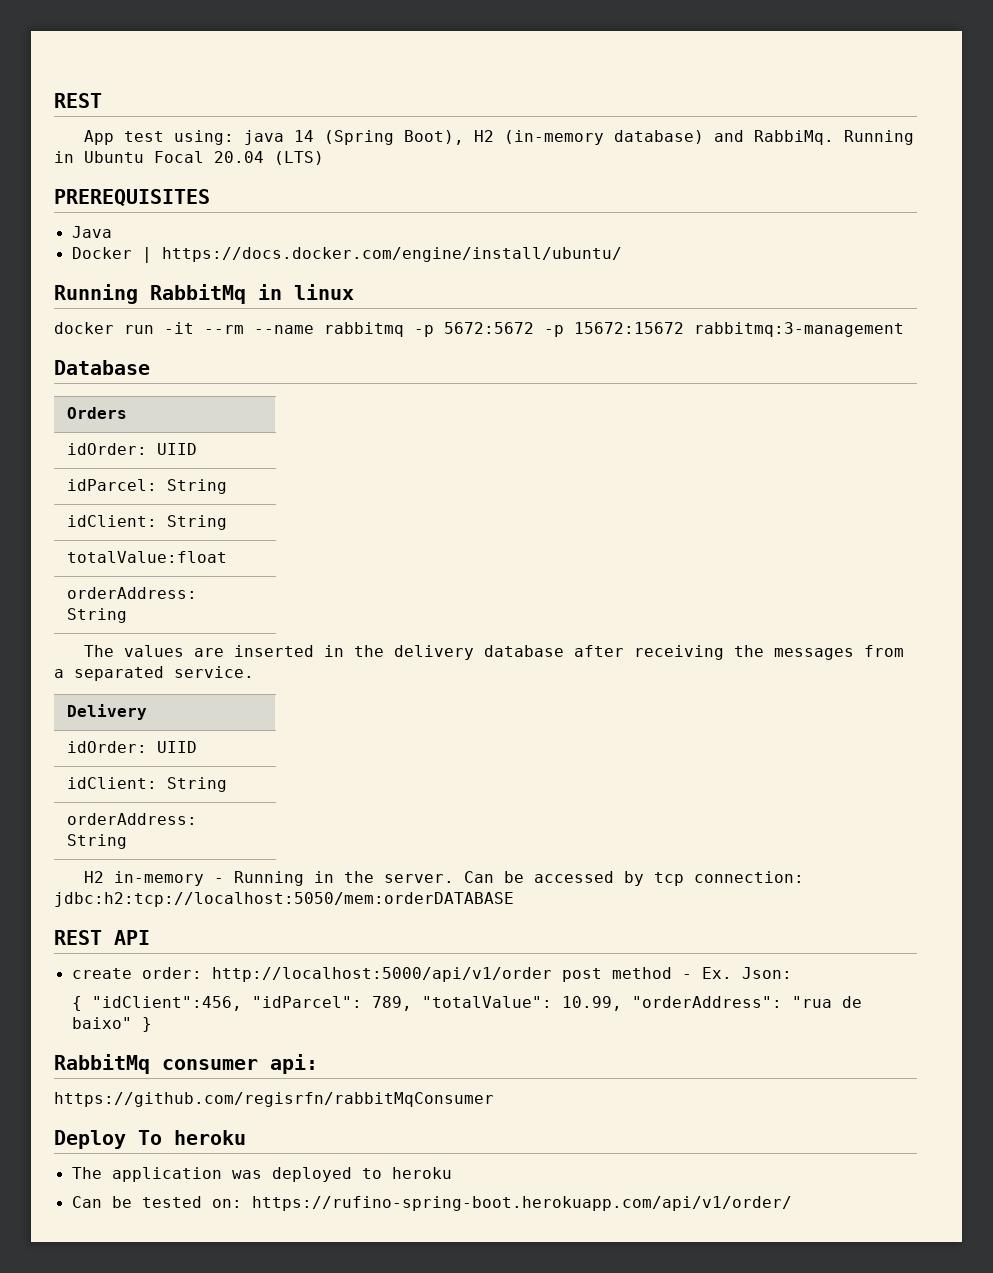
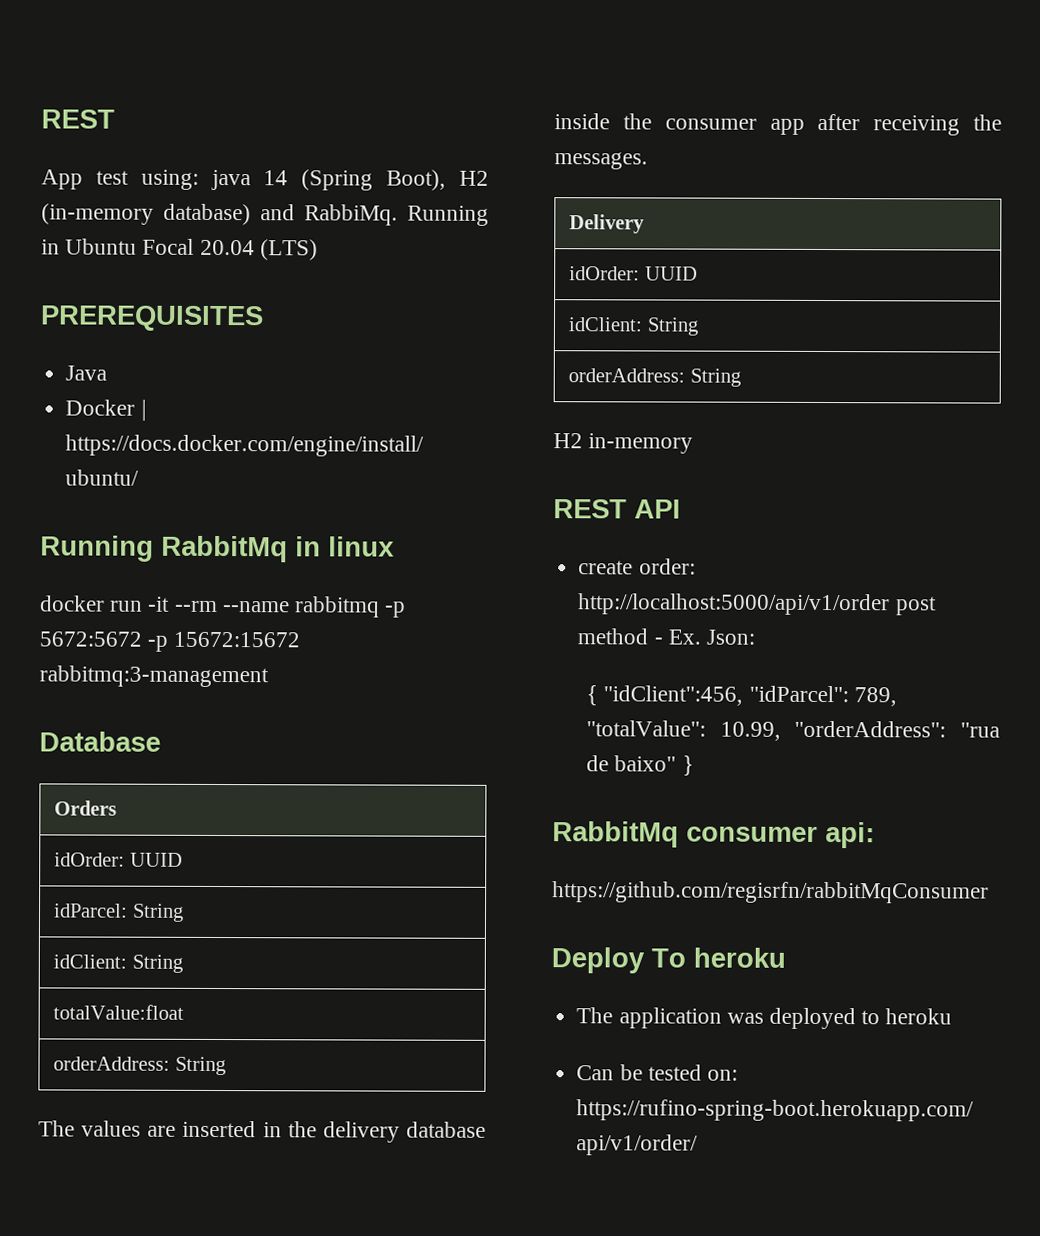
  Orders
- idOrder: UIID
+ idOrder: UUID
- The values are inserted in the delivery database after receiving the messages from a separated service.
+ The values are inserted in the delivery database inside the consumer app after receiving the messages.
  Delivery
- idOrder: UIID
+ idOrder: UUID
- H2 in-memory - Running in the server. Can be accessed by tcp connection: jdbc:h2:tcp://localhost:5050/mem:orderDATABASE
+ H2 in-memory

